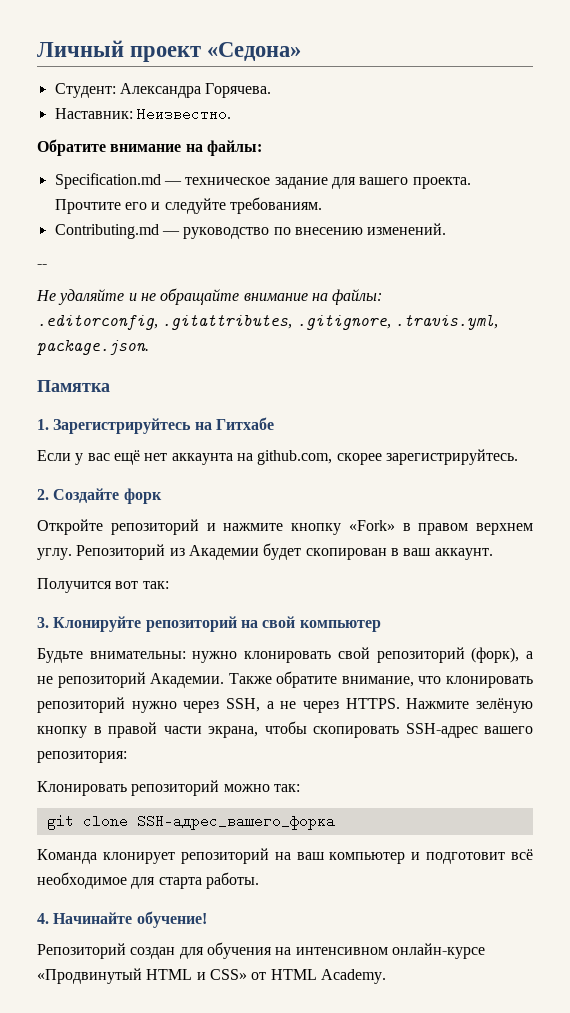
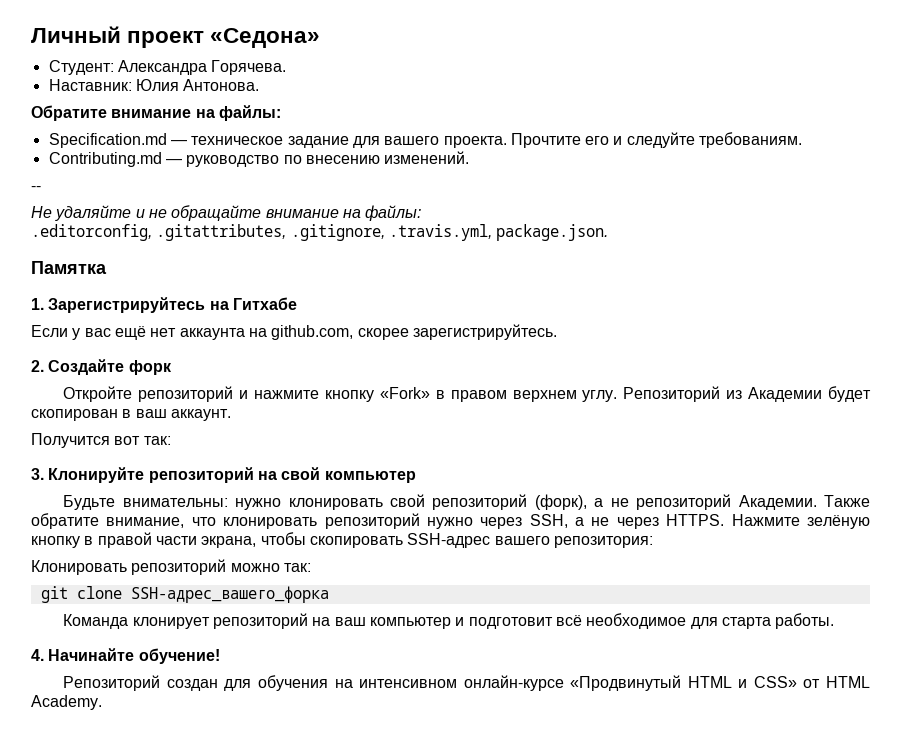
- Наставник: Неизвестно.
+ Наставник: Юлия Антонова.

